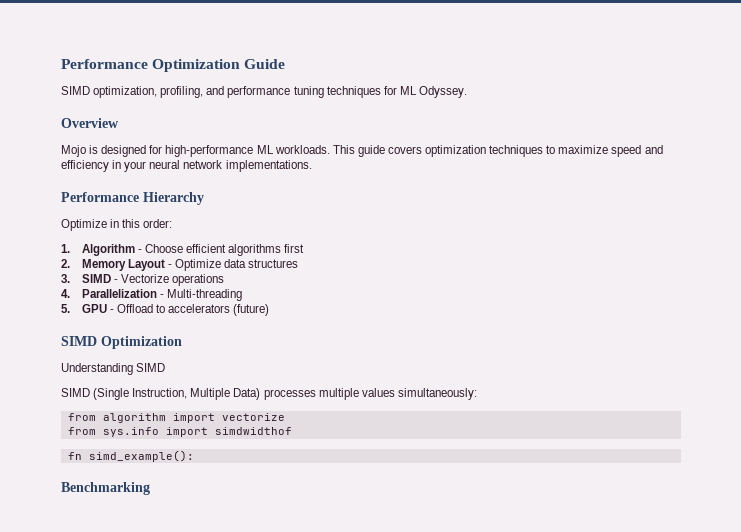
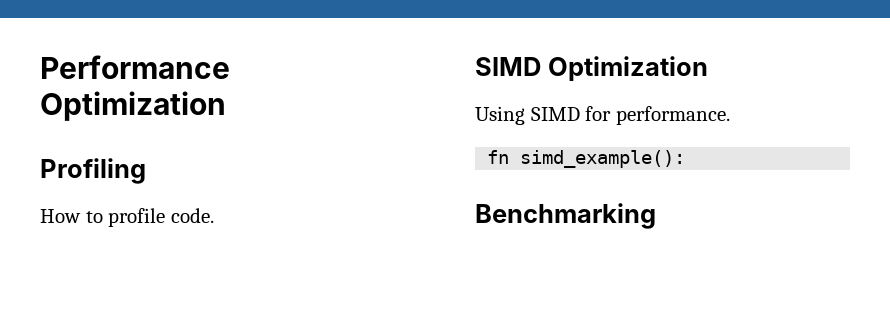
- Performance Optimization Guide
- SIMD optimization, profiling, and performance tuning techniques for ML Odyssey.
- Overview
- Mojo is designed for high-performance ML workloads. This guide covers optimization techniques to maximize speed and efficiency in your neural network implementations.
- Performance Hierarchy
- Optimize in this order:
- 1. Algorithm - Choose efficient algorithms first
- 2. Memory Layout - Optimize data structures
- 3. SIMD - Vectorize operations
- 4. Parallelization - Multi-threading
- 5. GPU - Offload to accelerators (future)
+ Performance Optimization
+ Profiling
+ How to profile code.
- Understanding SIMD
- SIMD (Single Instruction, Multiple Data) processes multiple values simultaneously:
- from algorithm import vectorize
- from sys.info import simdwidthof
+ Using SIMD for performance.

